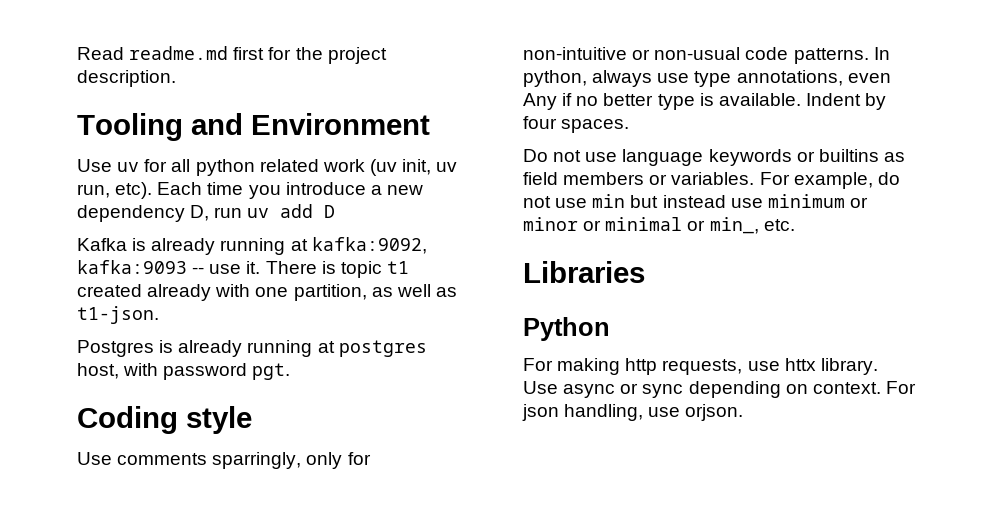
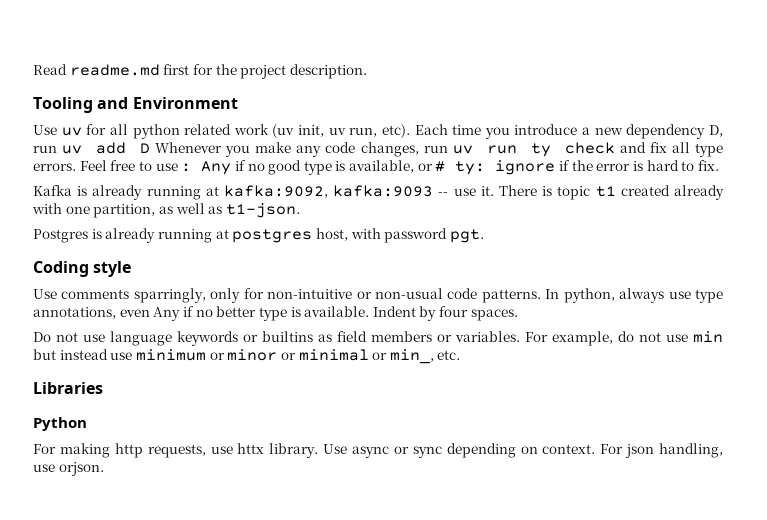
- Each time you introduce a new dependency D, run uv add D
+ Each time you introduce a new dependency D, run uv add D Whenever you make any code changes, run uv run ty check and fix all type errors. Feel free to use : Any if no good type is available, or # ty: ignore if the error is hard to fix.

